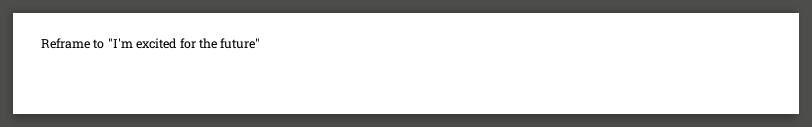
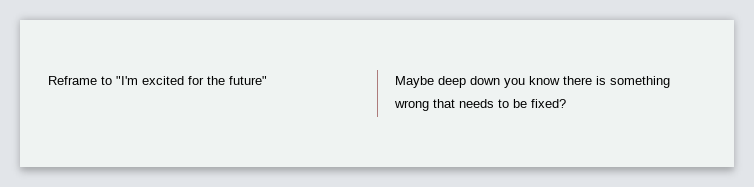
+ Maybe deep down you know there is something wrong that needs to be fixed?

